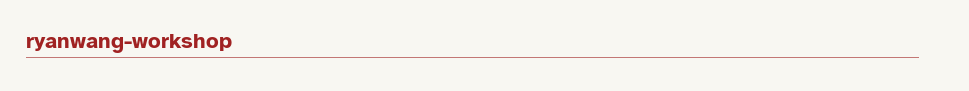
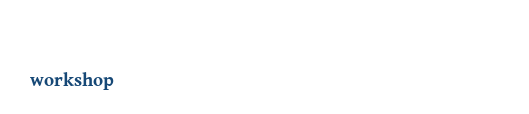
- ryanwang-workshop
+ workshop

